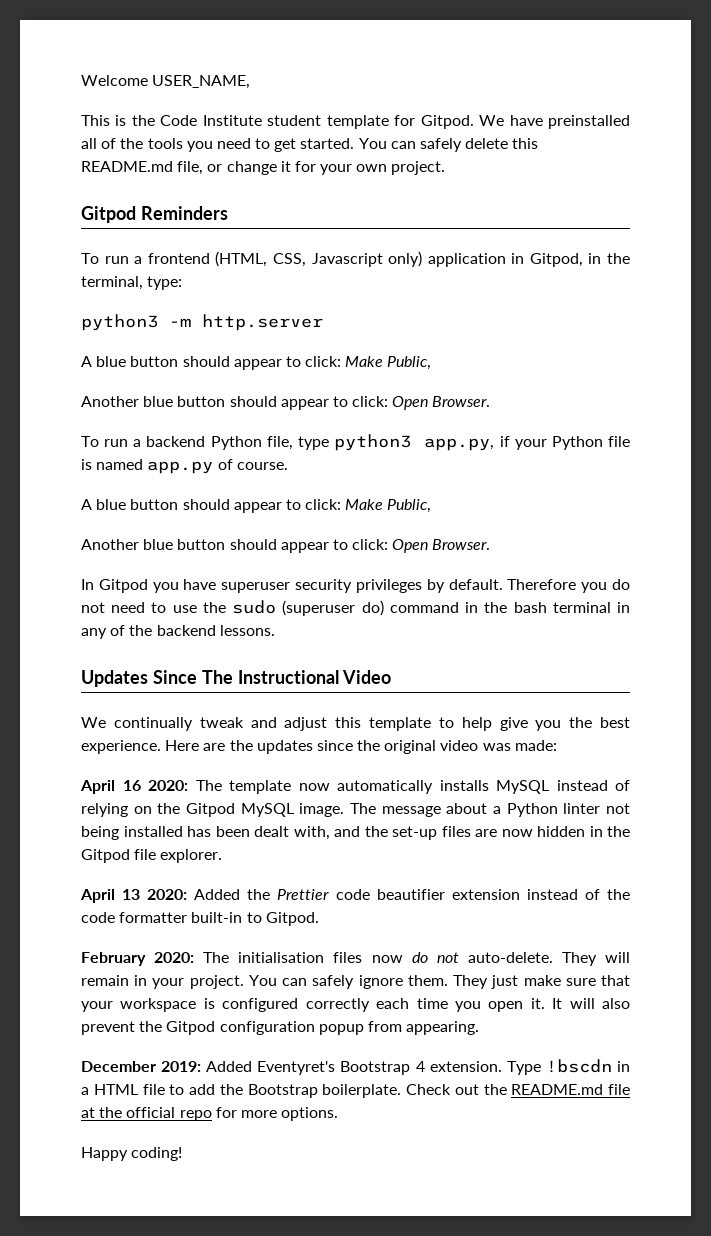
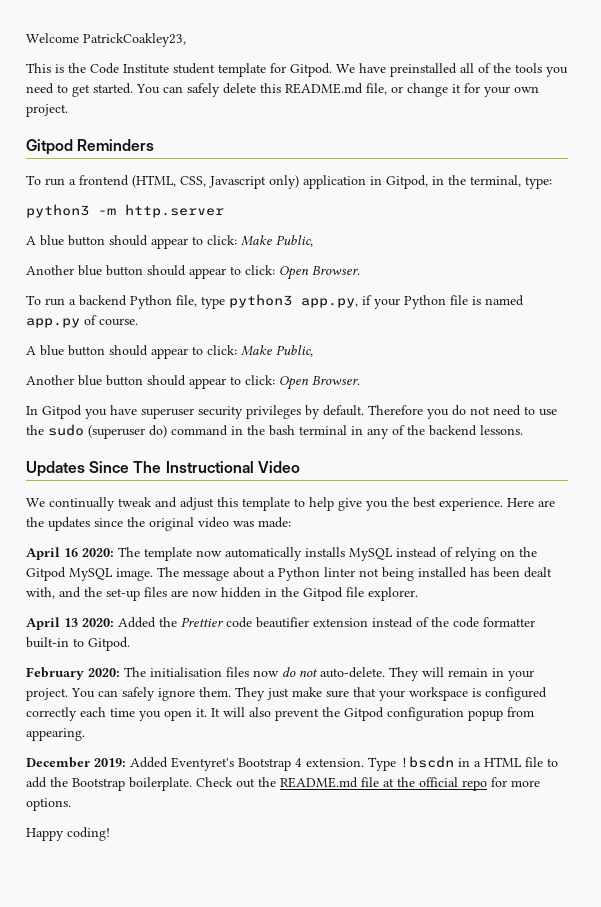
- Welcome USER_NAME,
+ Welcome PatrickCoakley23,

